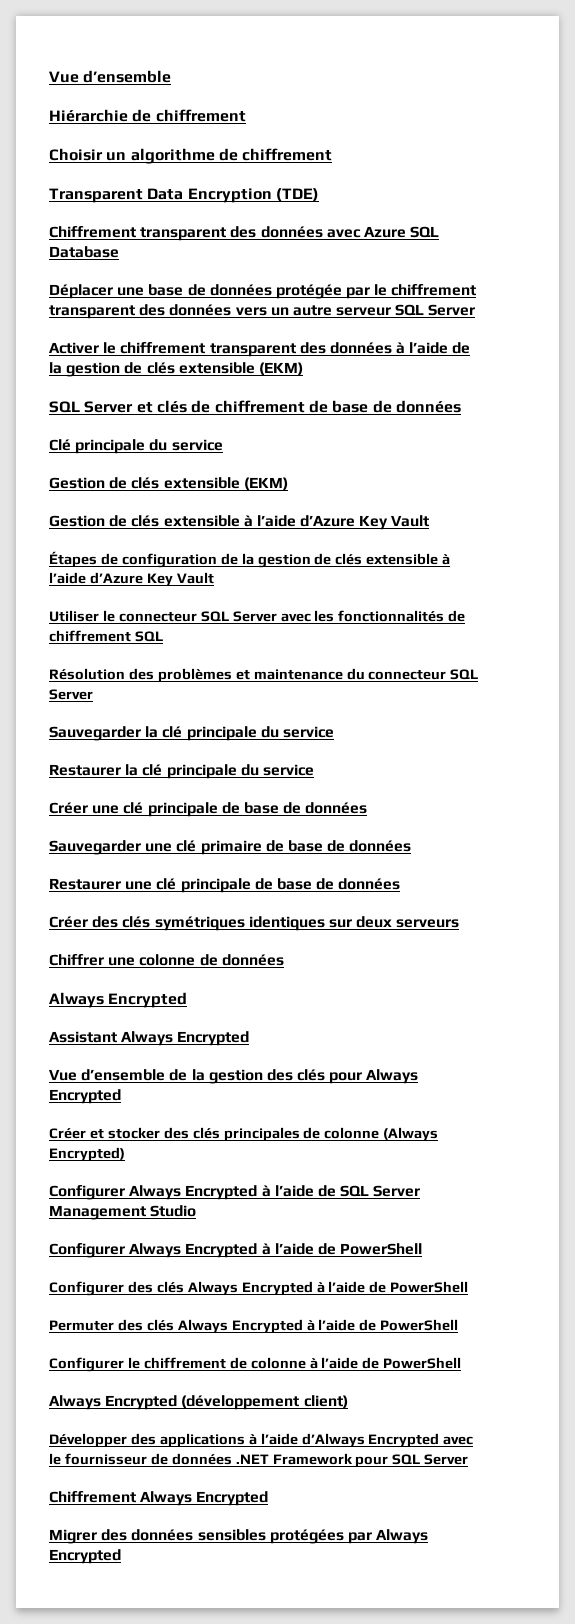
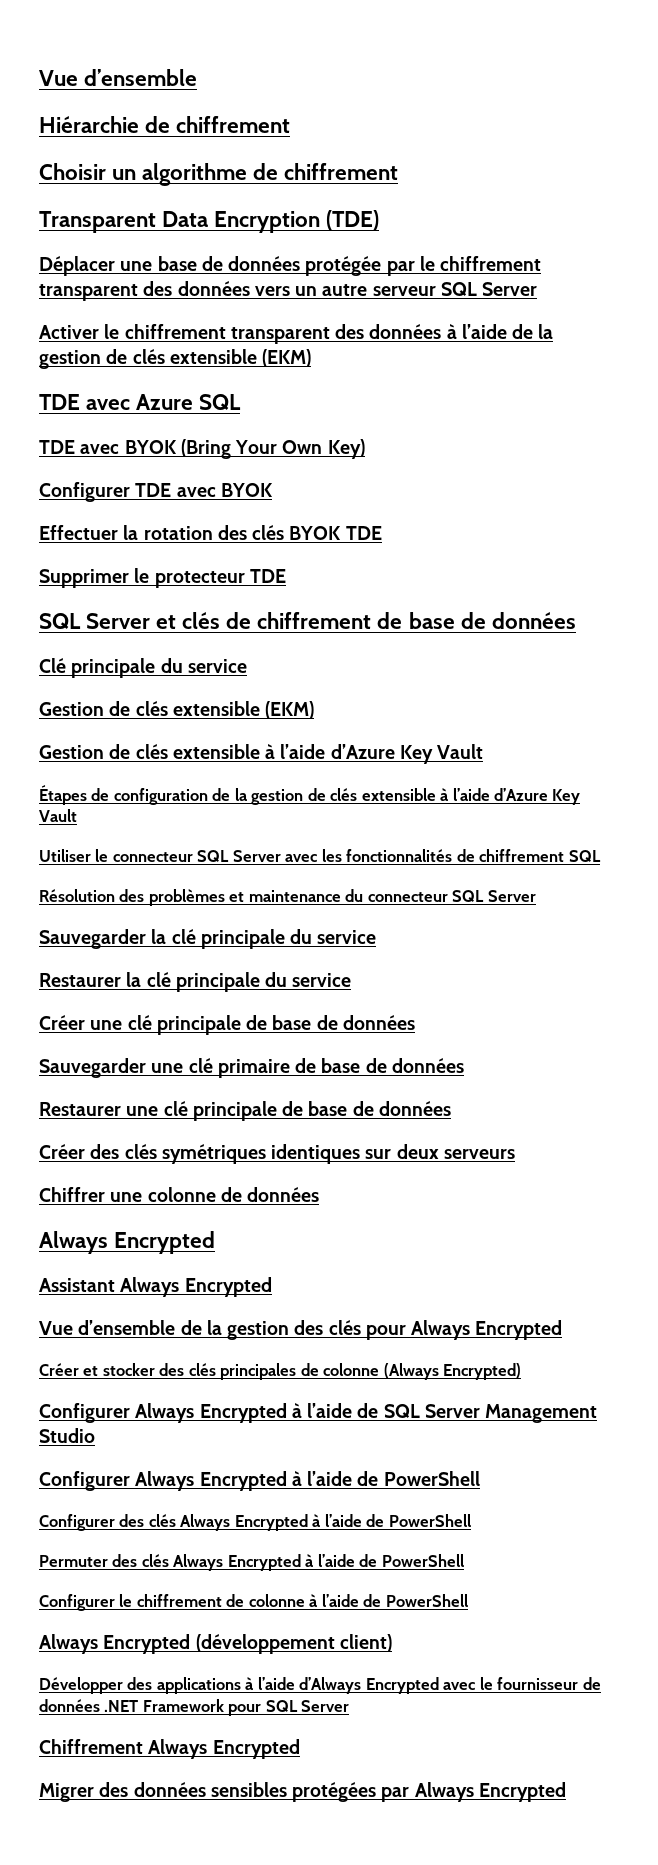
- Chiffrement transparent des données avec Azure SQL Database
+ TDE avec Azure SQL
+ TDE avec BYOK (Bring Your Own Key)
+ Configurer TDE avec BYOK
+ Effectuer la rotation des clés BYOK TDE
+ Supprimer le protecteur TDE

